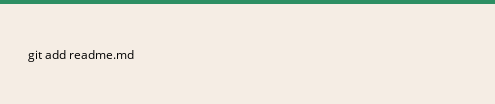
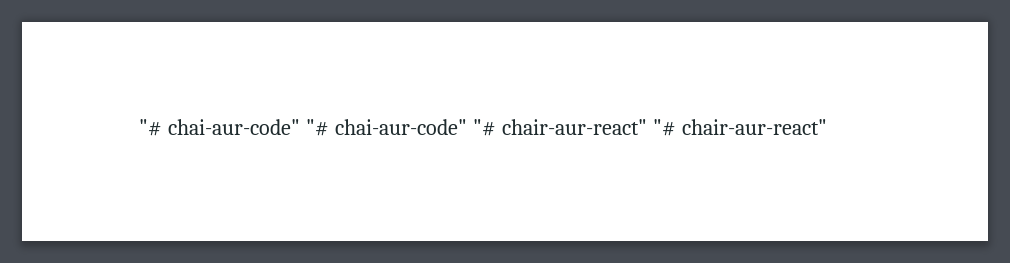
- git add readme.md
+ "# chai-aur-code" "# chai-aur-code" "# chair-aur-react" "# chair-aur-react"

